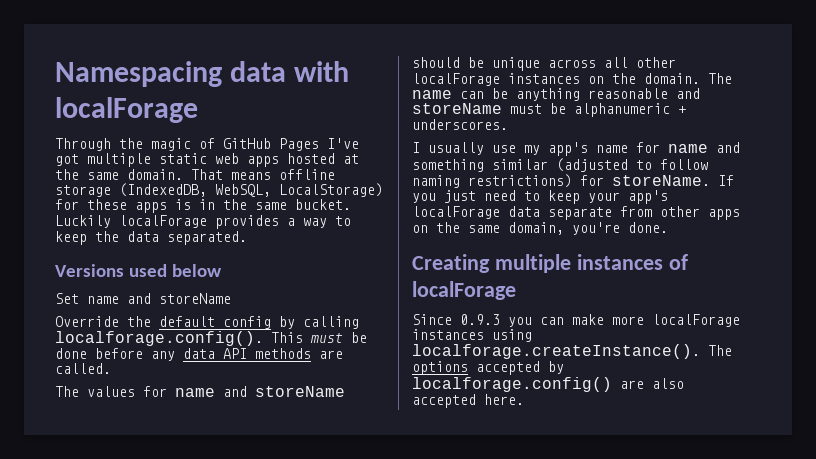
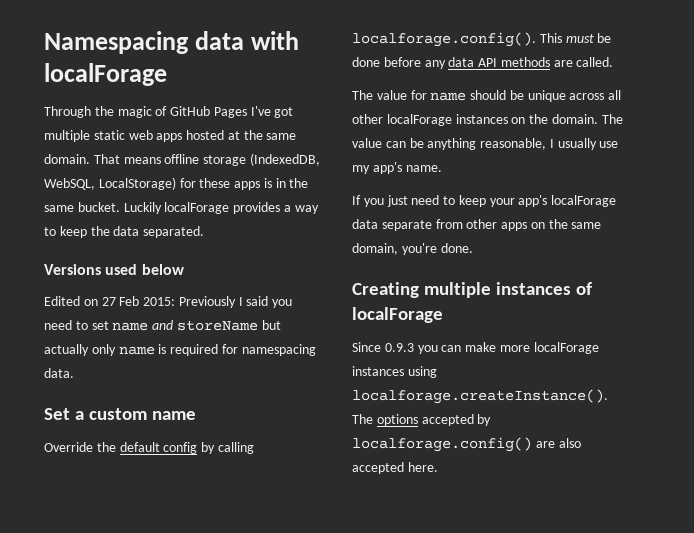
- Set name and storeName
+ Edited on 27 Feb 2015: Previously I said you need to set name and storeName but actually only name is required for namespacing data.
+ Set a custom name
- The values for name and storeName should be unique across all other localForage instances on the domain.
+ The value for name should be unique across all other localForage instances on the domain.
- The name can be anything reasonable and storeName must be alphanumeric + underscores.
- I usually use my app's name for name and something similar (adjusted to follow naming restrictions) for storeName. If you just need to keep your app's localForage data separate from other apps on the same domain, you're done.
+ The value can be anything reasonable, I usually use my app's name.
+ If you just need to keep your app's localForage data separate from other apps on the same domain, you're done.

